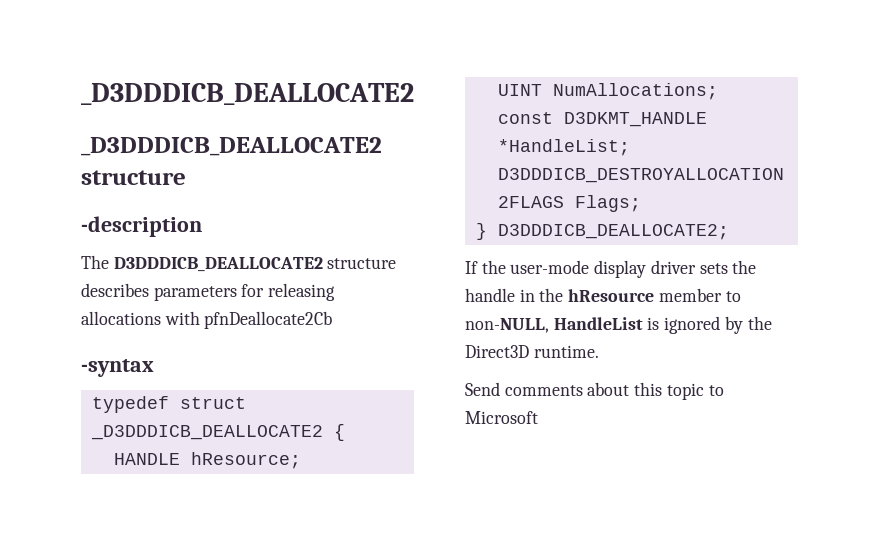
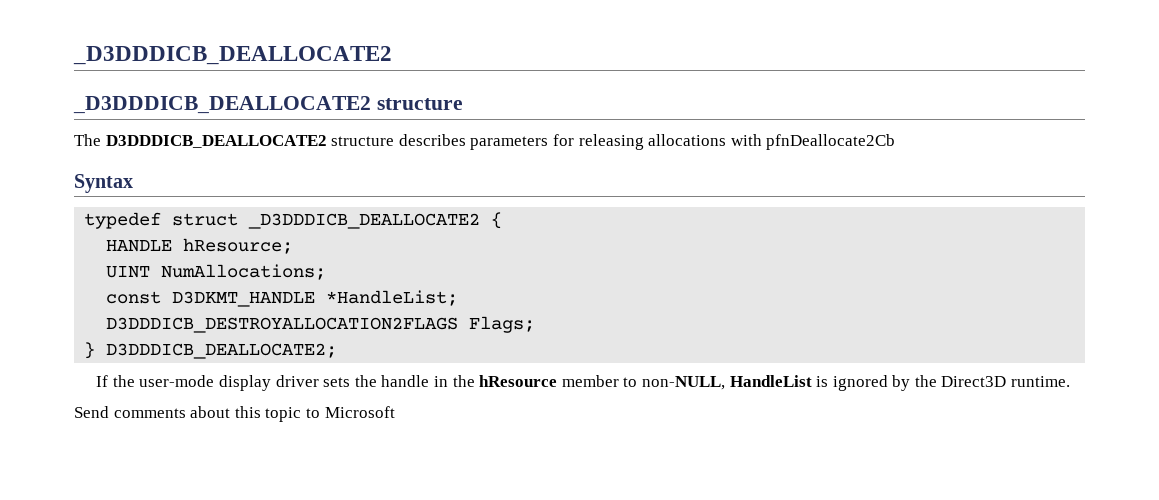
- -description
- -syntax
+ Syntax

